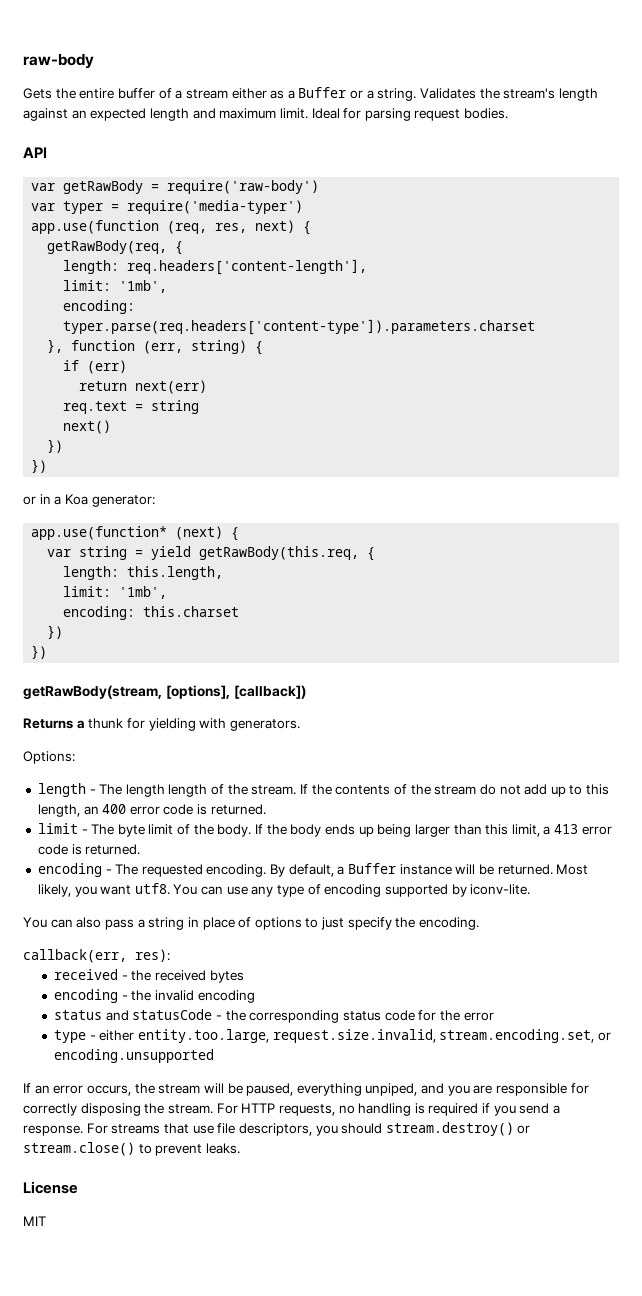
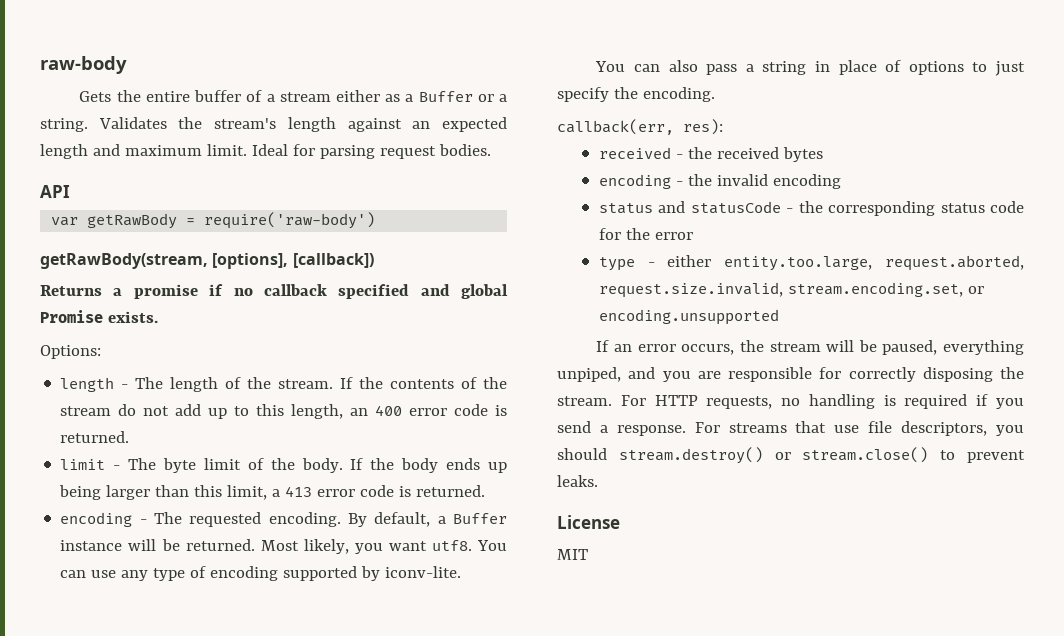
- var typer = require('media-typer')
- app.use(function (req, res, next) {
- getRawBody(req, {
- length: req.headers['content-length'],
- limit: '1mb',
- encoding: typer.parse(req.headers['content-type']).parameters.charset
- }, function (err, string) {
- if (err)
- return next(err)
- req.text = string
- next()
- })
- })
- or in a Koa generator:
- app.use(function* (next) {
- var string = yield getRawBody(this.req, {
- length: this.length,
- limit: '1mb',
- encoding: this.charset
- })
- })
- Returns a thunk for yielding with generators.
+ Returns a promise if no callback specified and global Promise exists.
- length - The length length of the stream.
+ length - The length of the stream.
- type - either entity.too.large, request.size.invalid, stream.encoding.set, or encoding.unsupported
+ type - either entity.too.large, request.aborted, request.size.invalid, stream.encoding.set, or encoding.unsupported

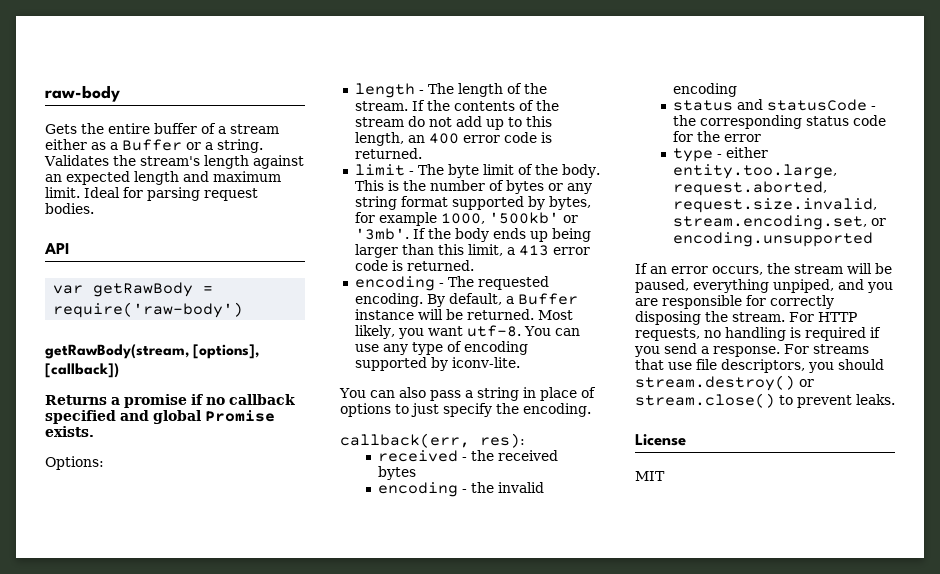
+ This is the number of bytes or any string format supported by bytes, for example 1000, '500kb' or '3mb'.
- Most likely, you want utf8.
+ Most likely, you want utf-8.

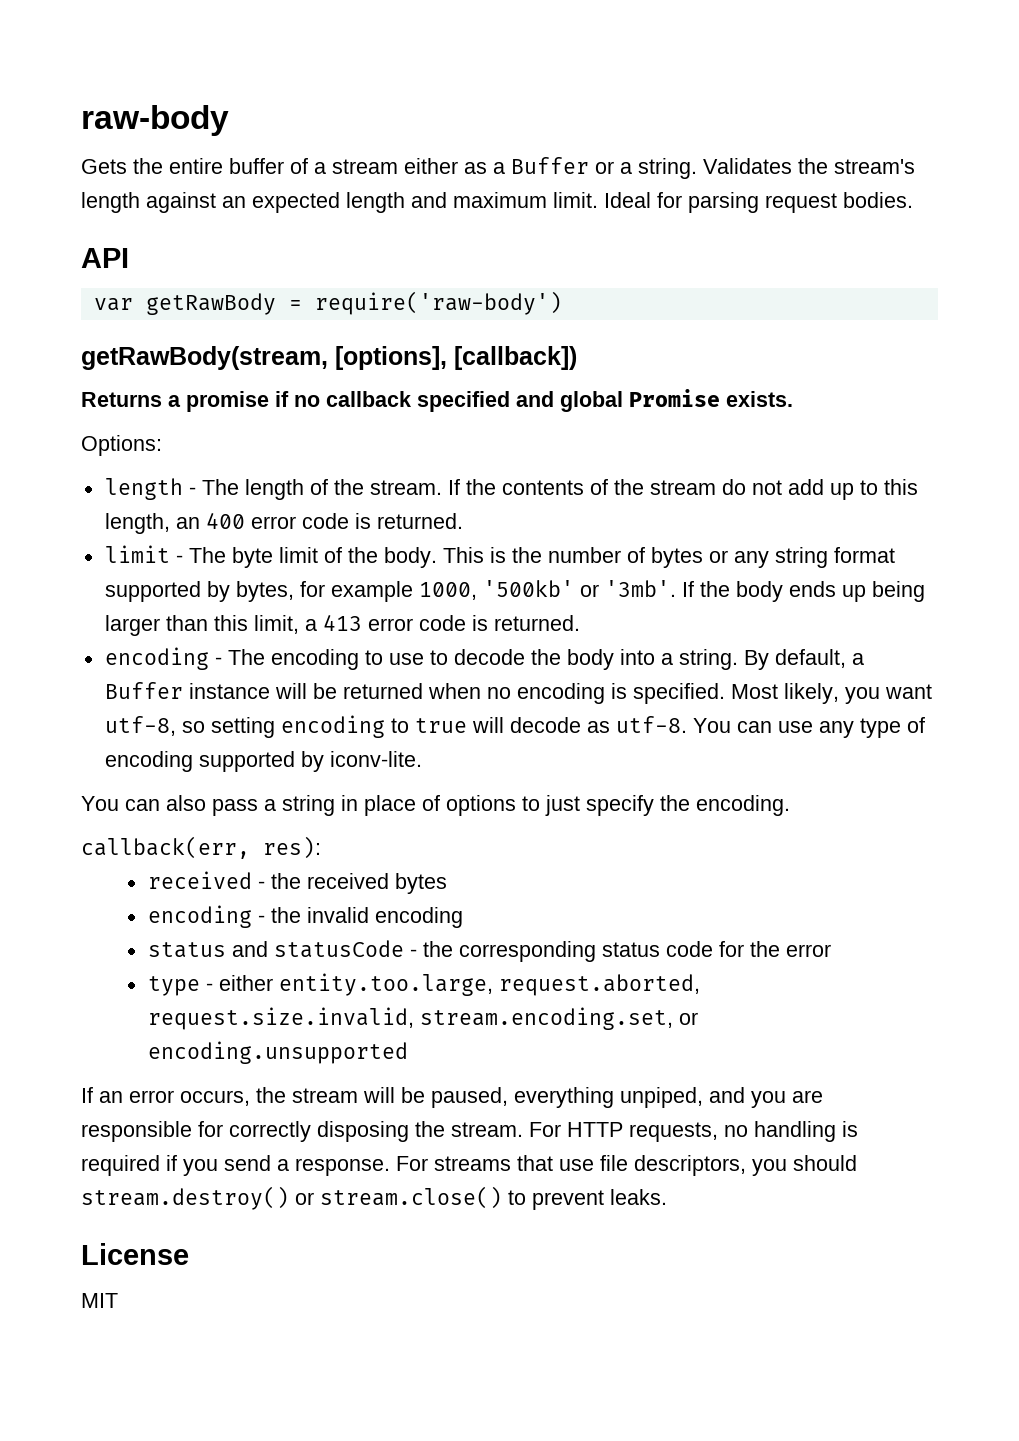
- encoding - The requested encoding.
+ encoding - The encoding to use to decode the body into a string.
- By default, a Buffer instance will be returned. Most likely, you want utf-8.
+ By default, a Buffer instance will be returned when no encoding is specified. Most likely, you want utf-8, so setting encoding to true will decode as utf-8.

